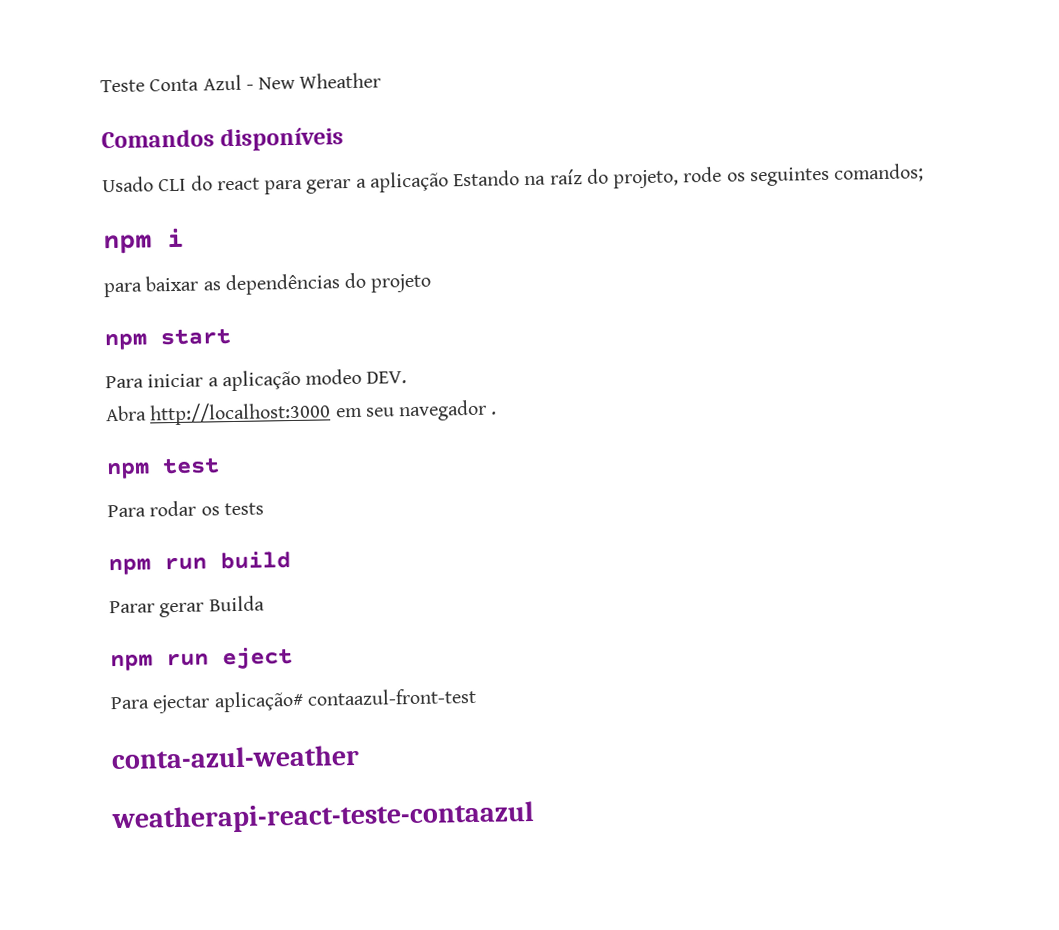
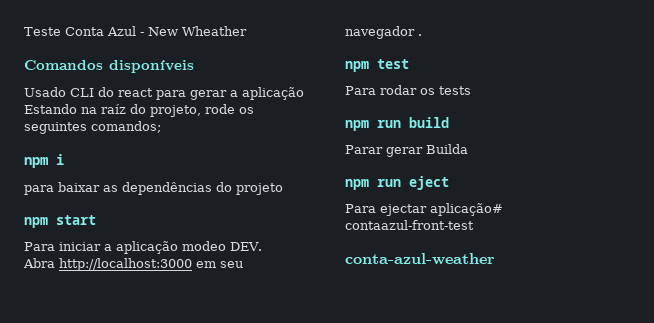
- weatherapi-react-teste-contaazul

